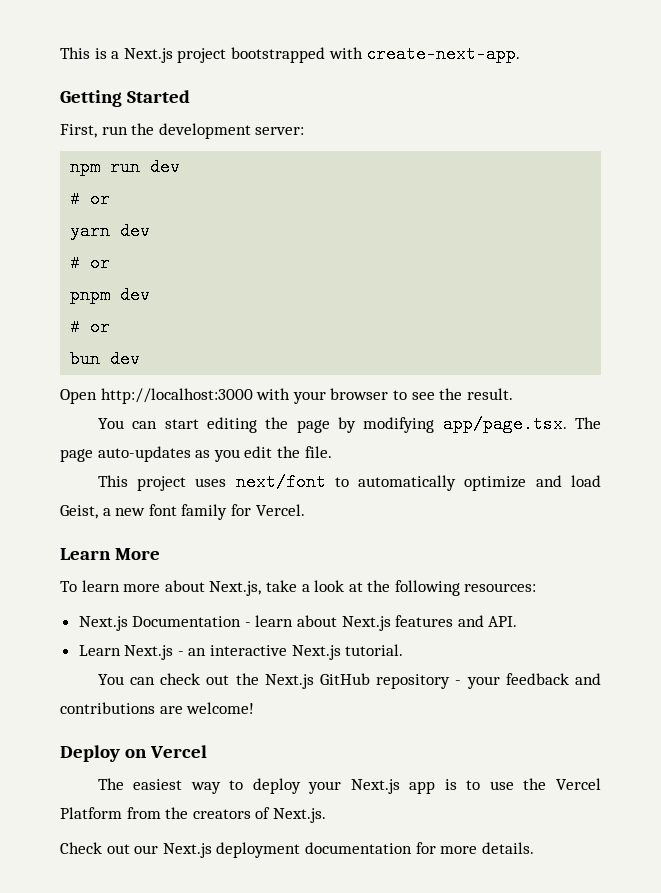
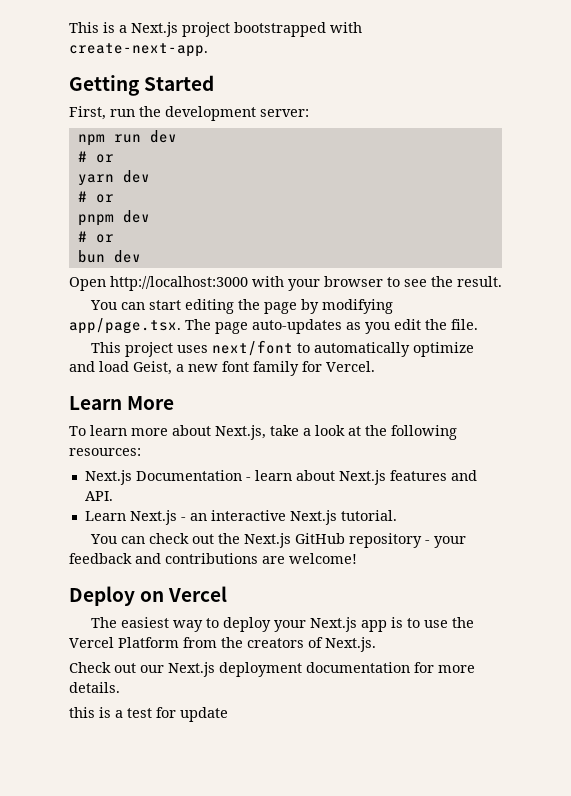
+ this is a test for update

